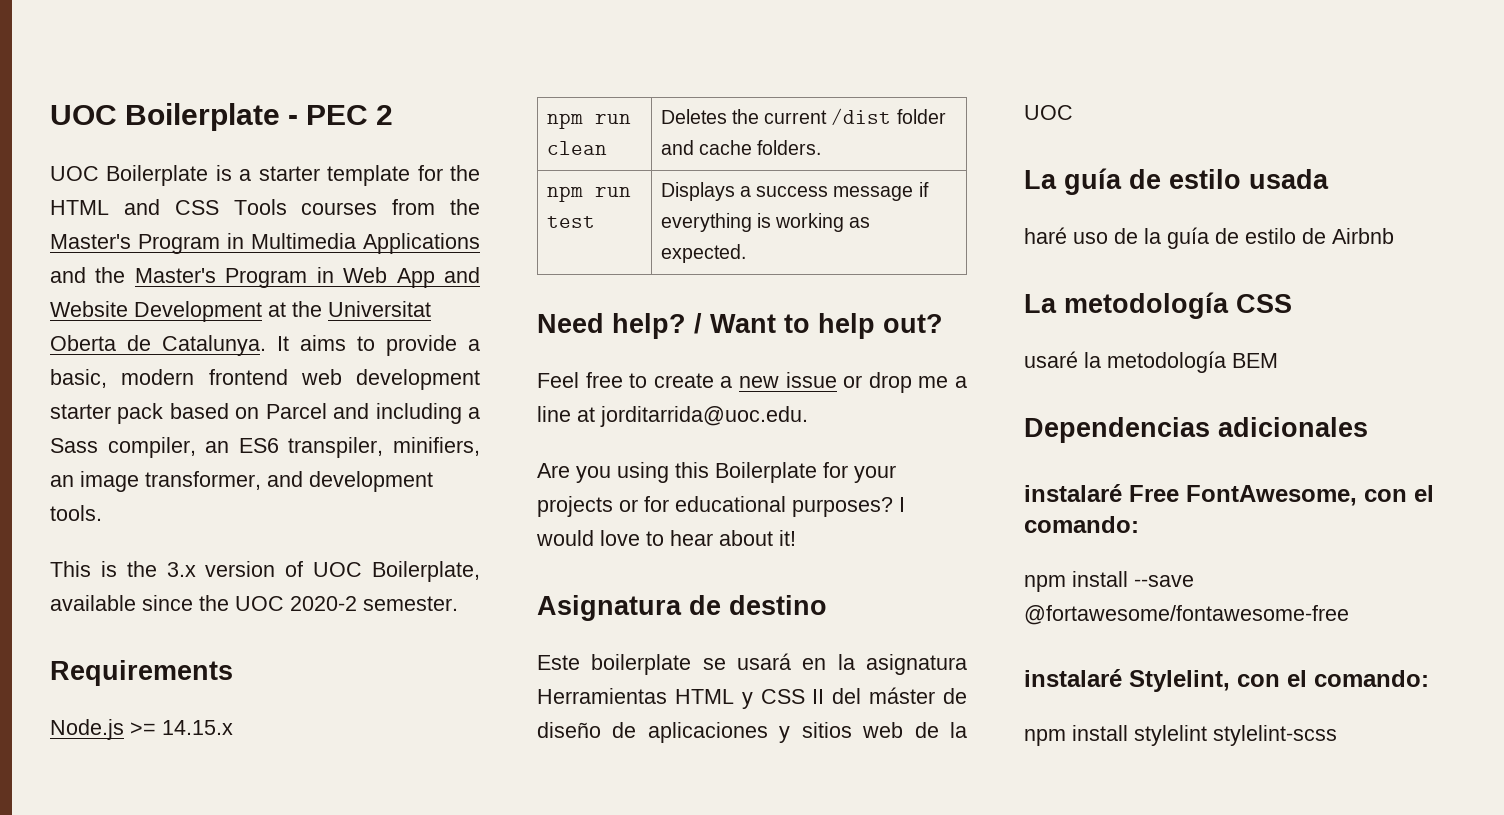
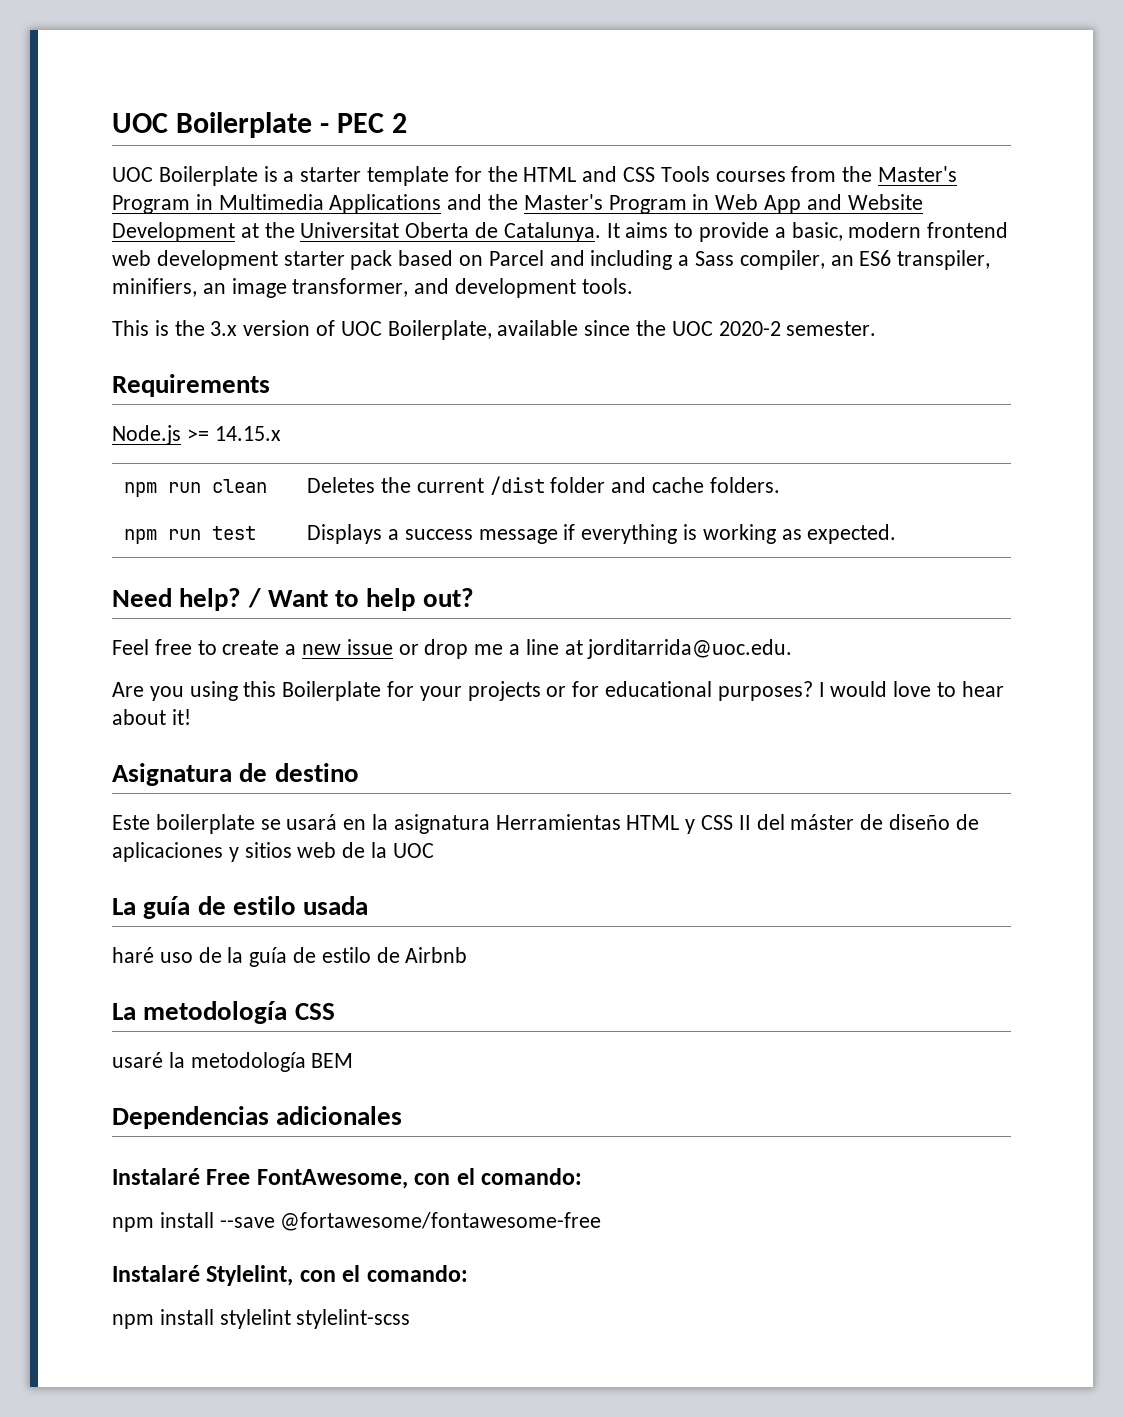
- instalaré Free FontAwesome, con el comando:
+ Instalaré Free FontAwesome, con el comando:
- instalaré Stylelint, con el comando:
+ Instalaré Stylelint, con el comando:

